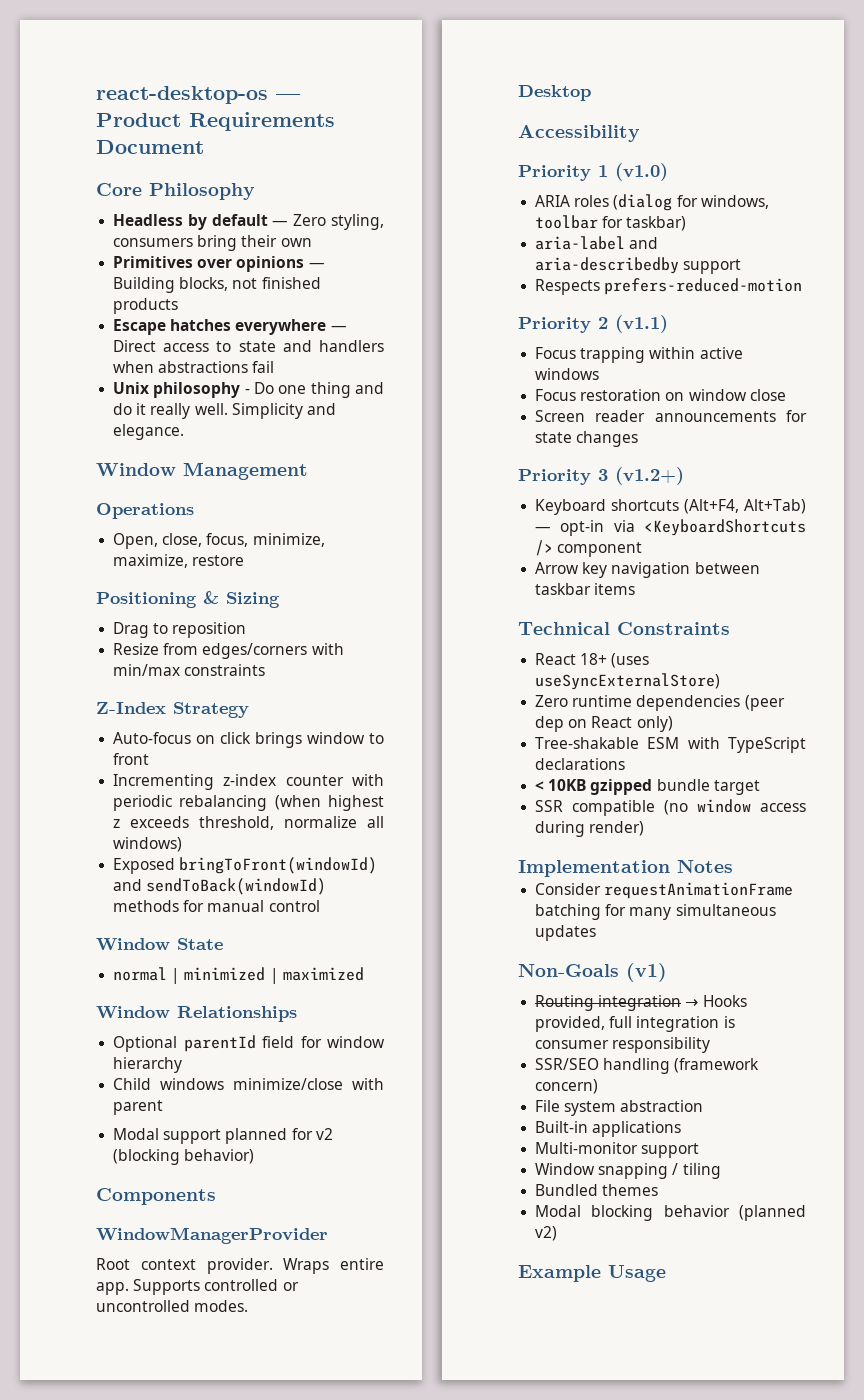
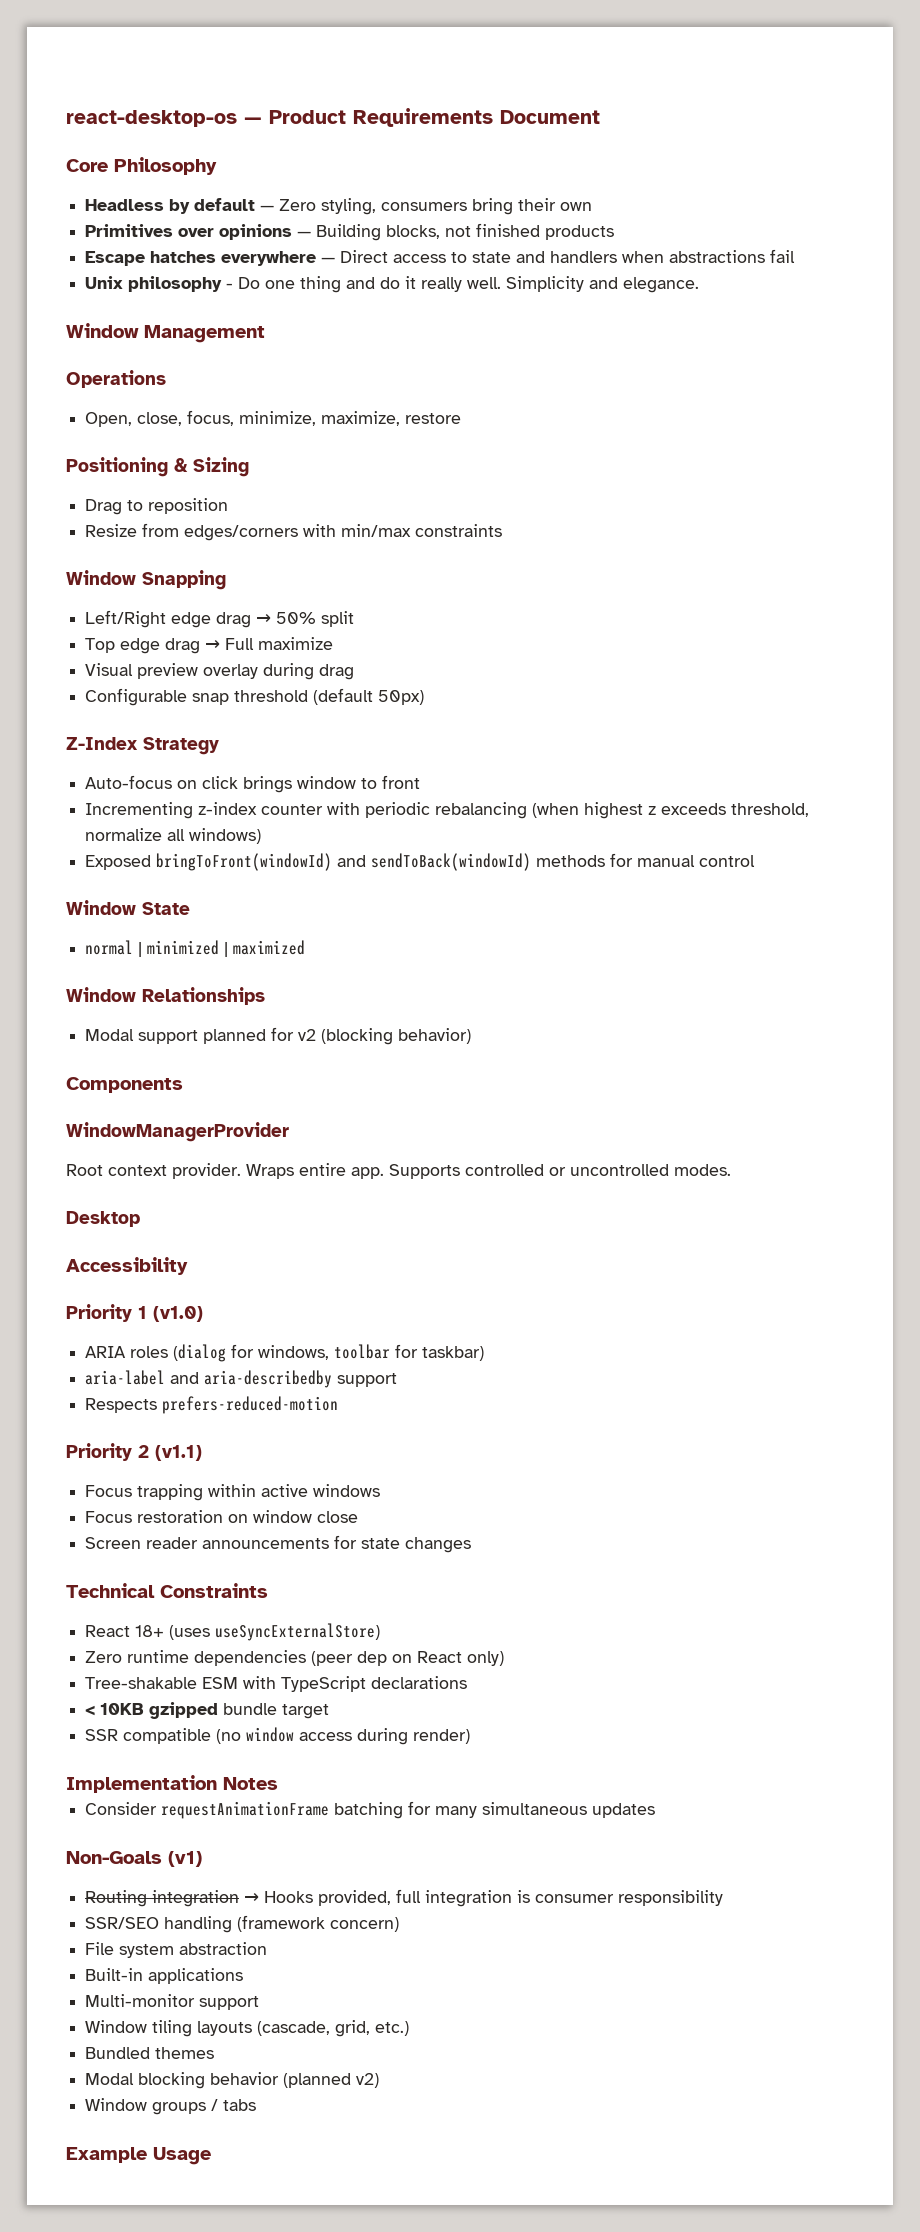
+ Window Snapping
+ Left/Right edge drag → 50% split
+ Top edge drag → Full maximize
+ Visual preview overlay during drag
+ Configurable snap threshold (default 50px)
- Optional parentId field for window hierarchy
- Child windows minimize/close with parent
- Priority 3 (v1.2+)
- Keyboard shortcuts (Alt+F4, Alt+Tab) — opt-in via <KeyboardShortcuts /> component
- Arrow key navigation between taskbar items
- Window snapping / tiling
+ Window tiling layouts (cascade, grid, etc.)
+ Window groups / tabs

